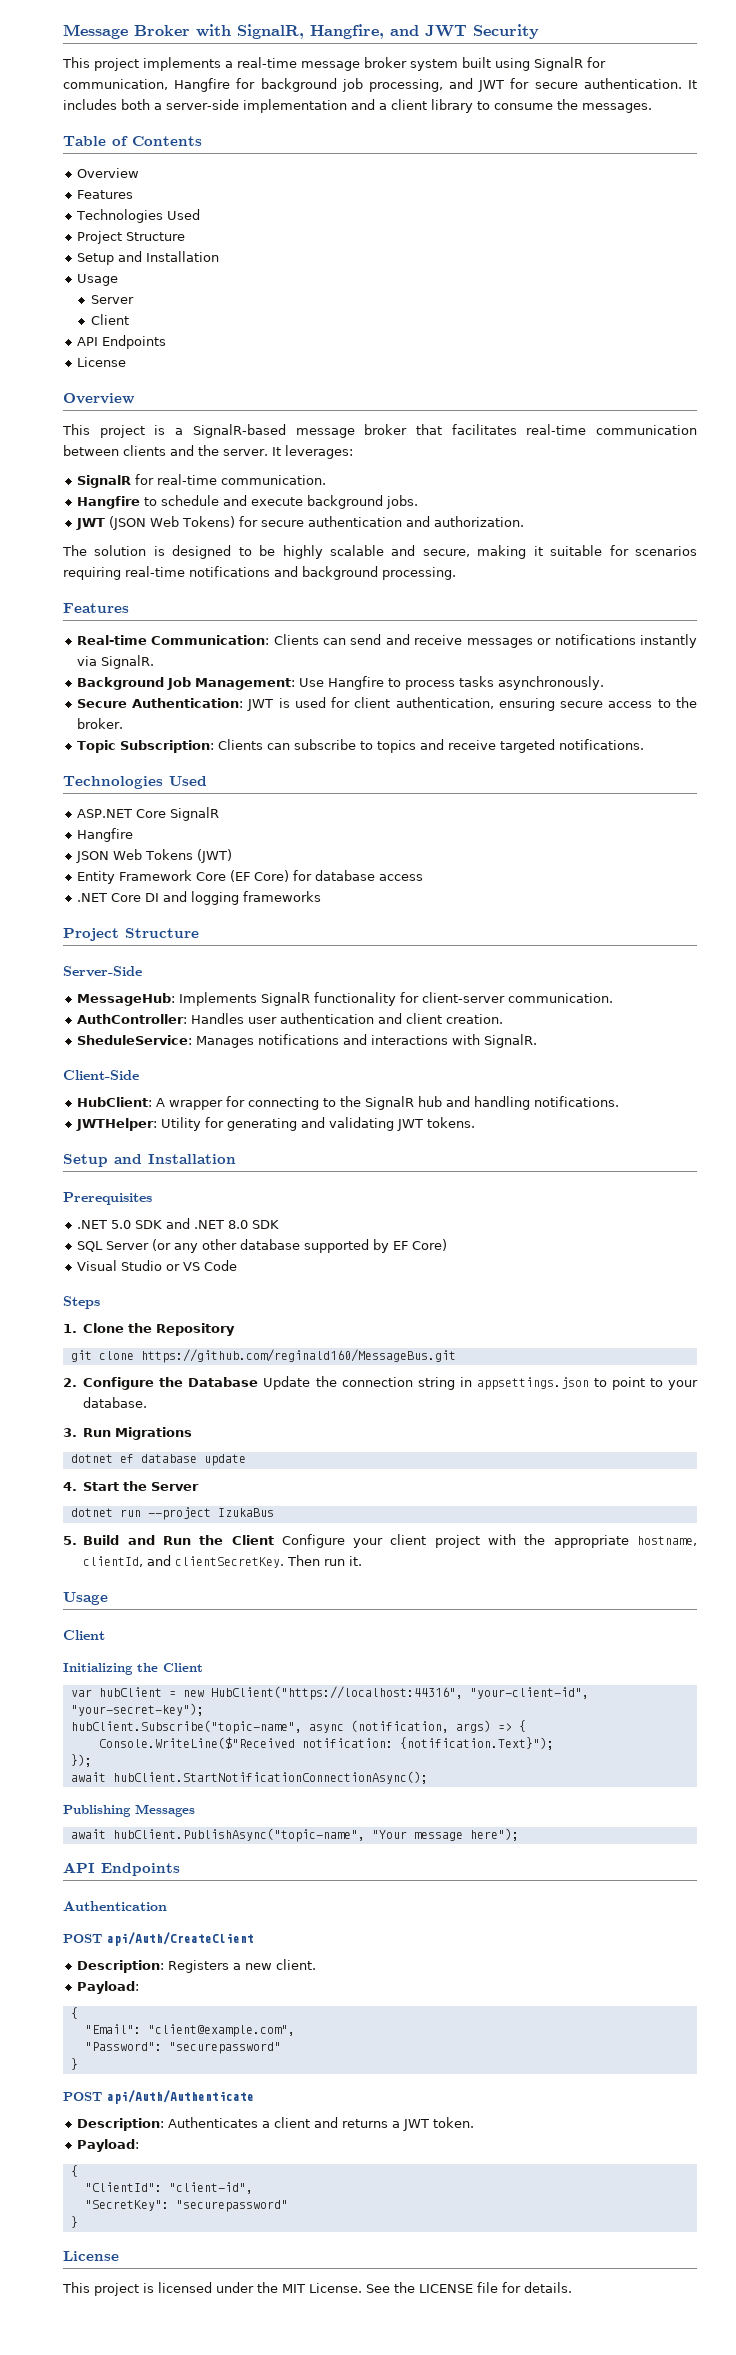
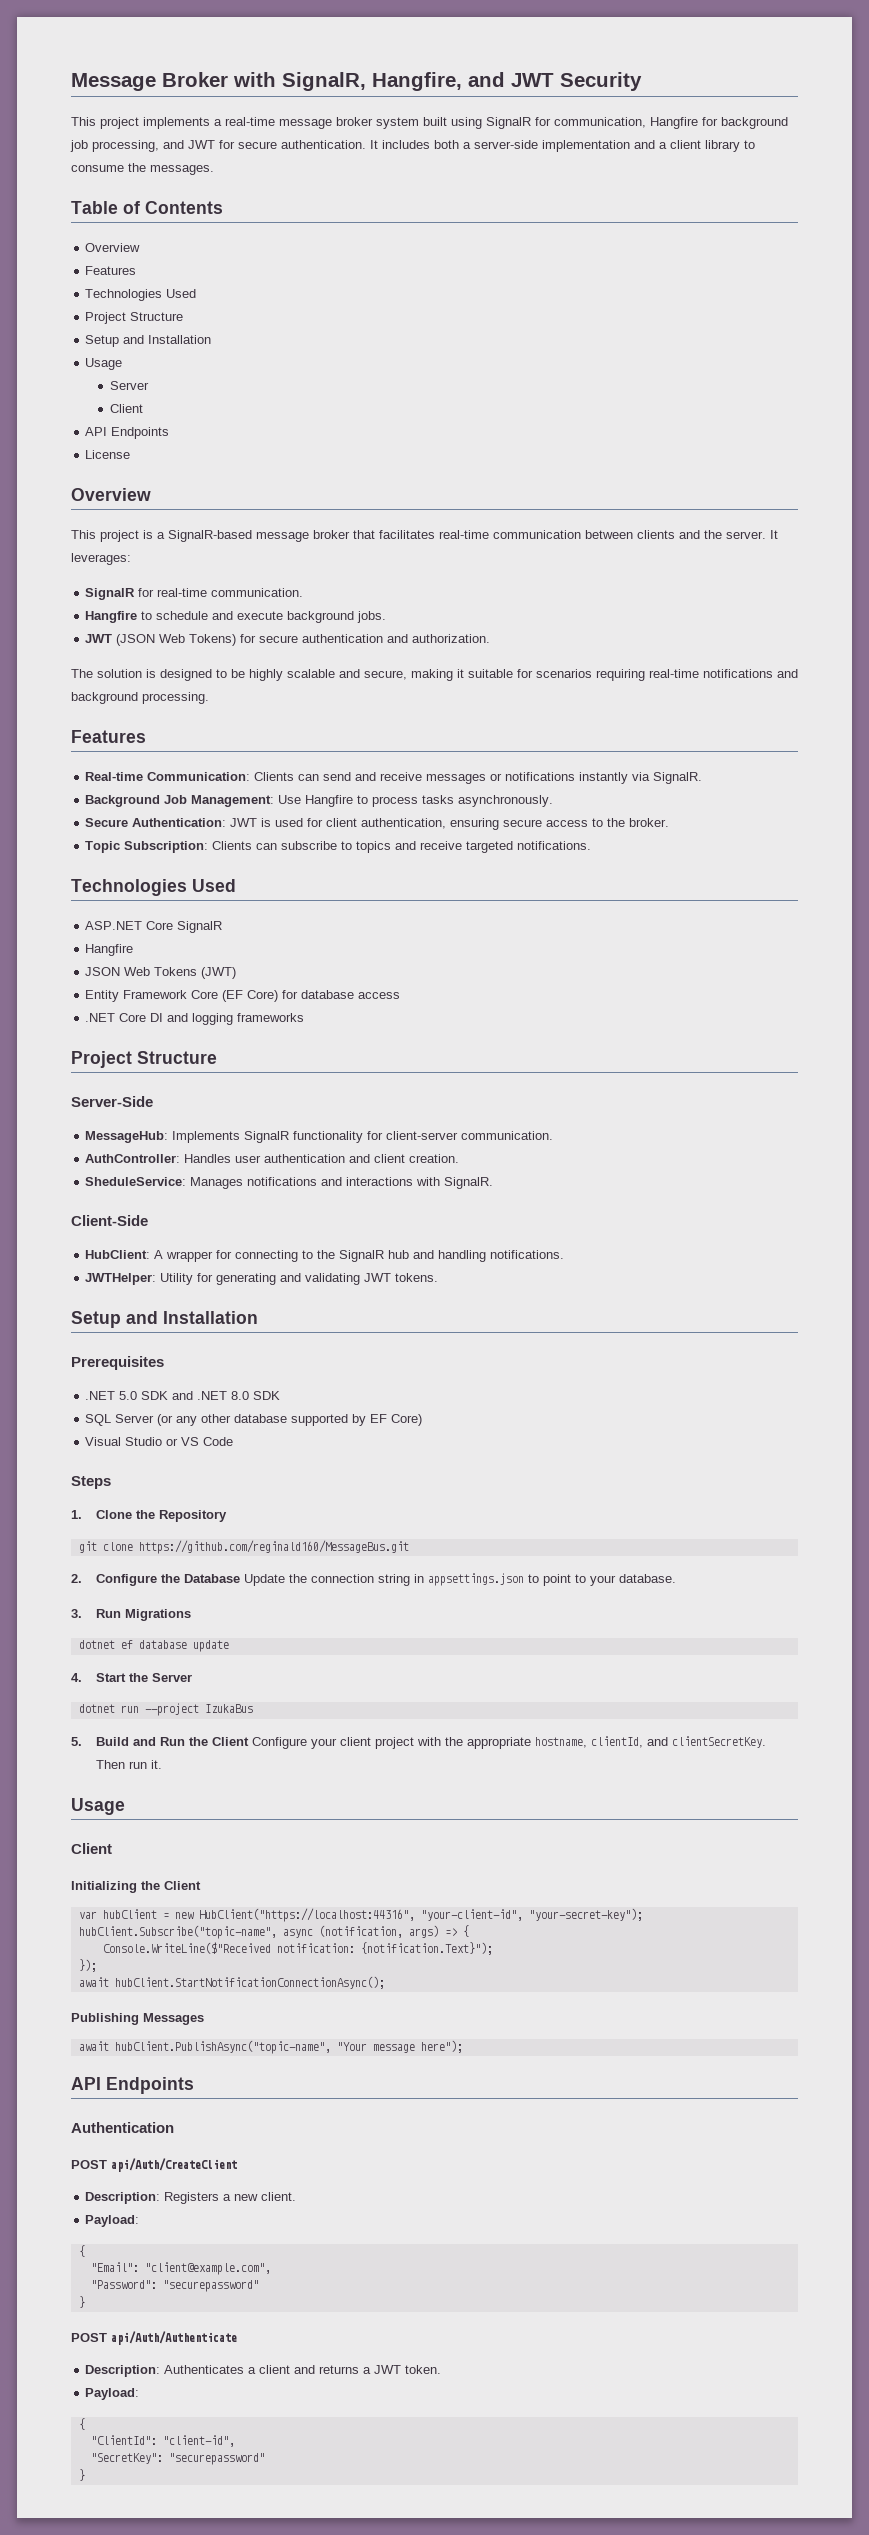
  "SecretKey": "securepassword"
  }
- License
- This project is licensed under the MIT License. See the LICENSE file for details.

